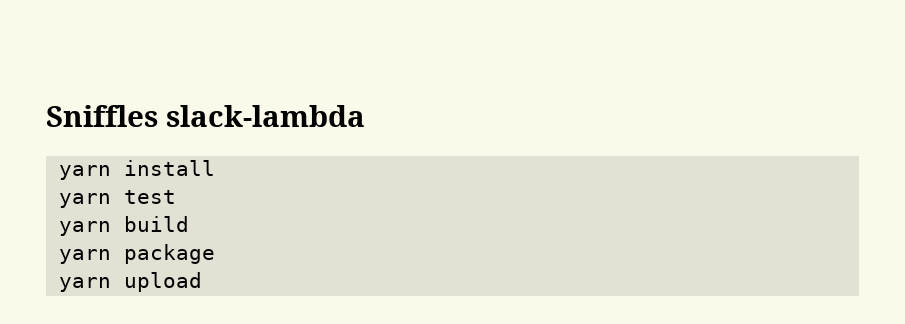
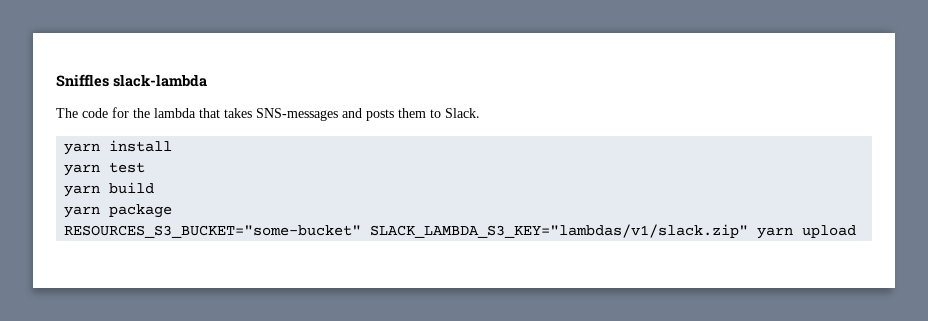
+ The code for the lambda that takes SNS-messages and posts them to Slack.
- yarn upload
+ RESOURCES_S3_BUCKET="some-bucket" SLACK_LAMBDA_S3_KEY="lambdas/v1/slack.zip" yarn upload

